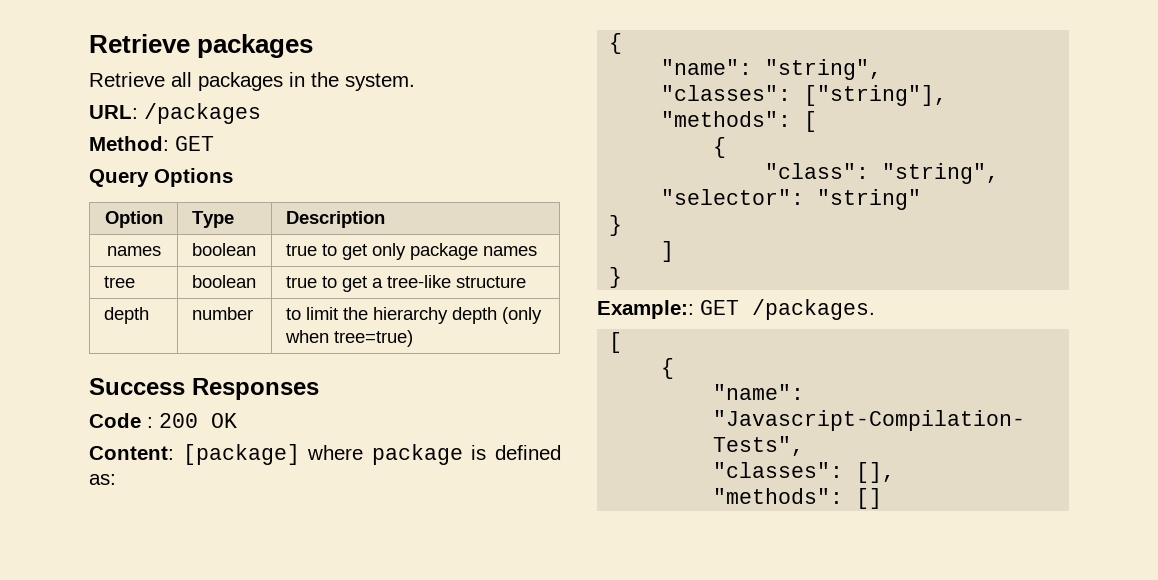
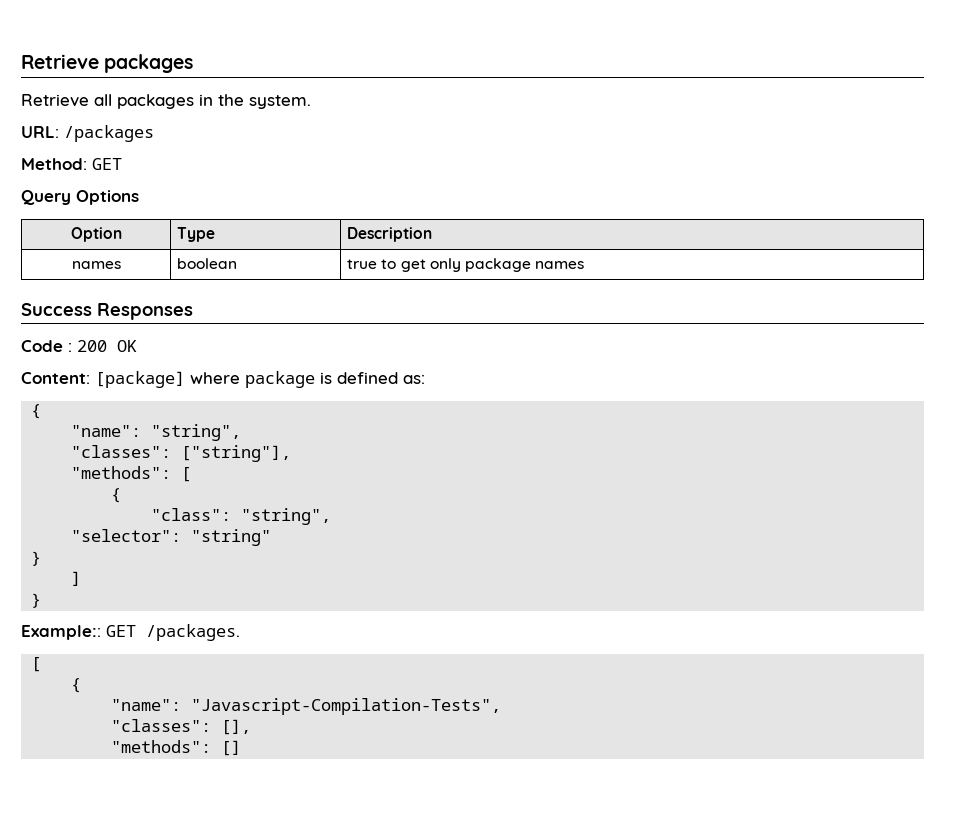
- tree | boolean | true to get a tree-like structure
- depth | number | to limit the hierarchy depth (only when tree=true)

